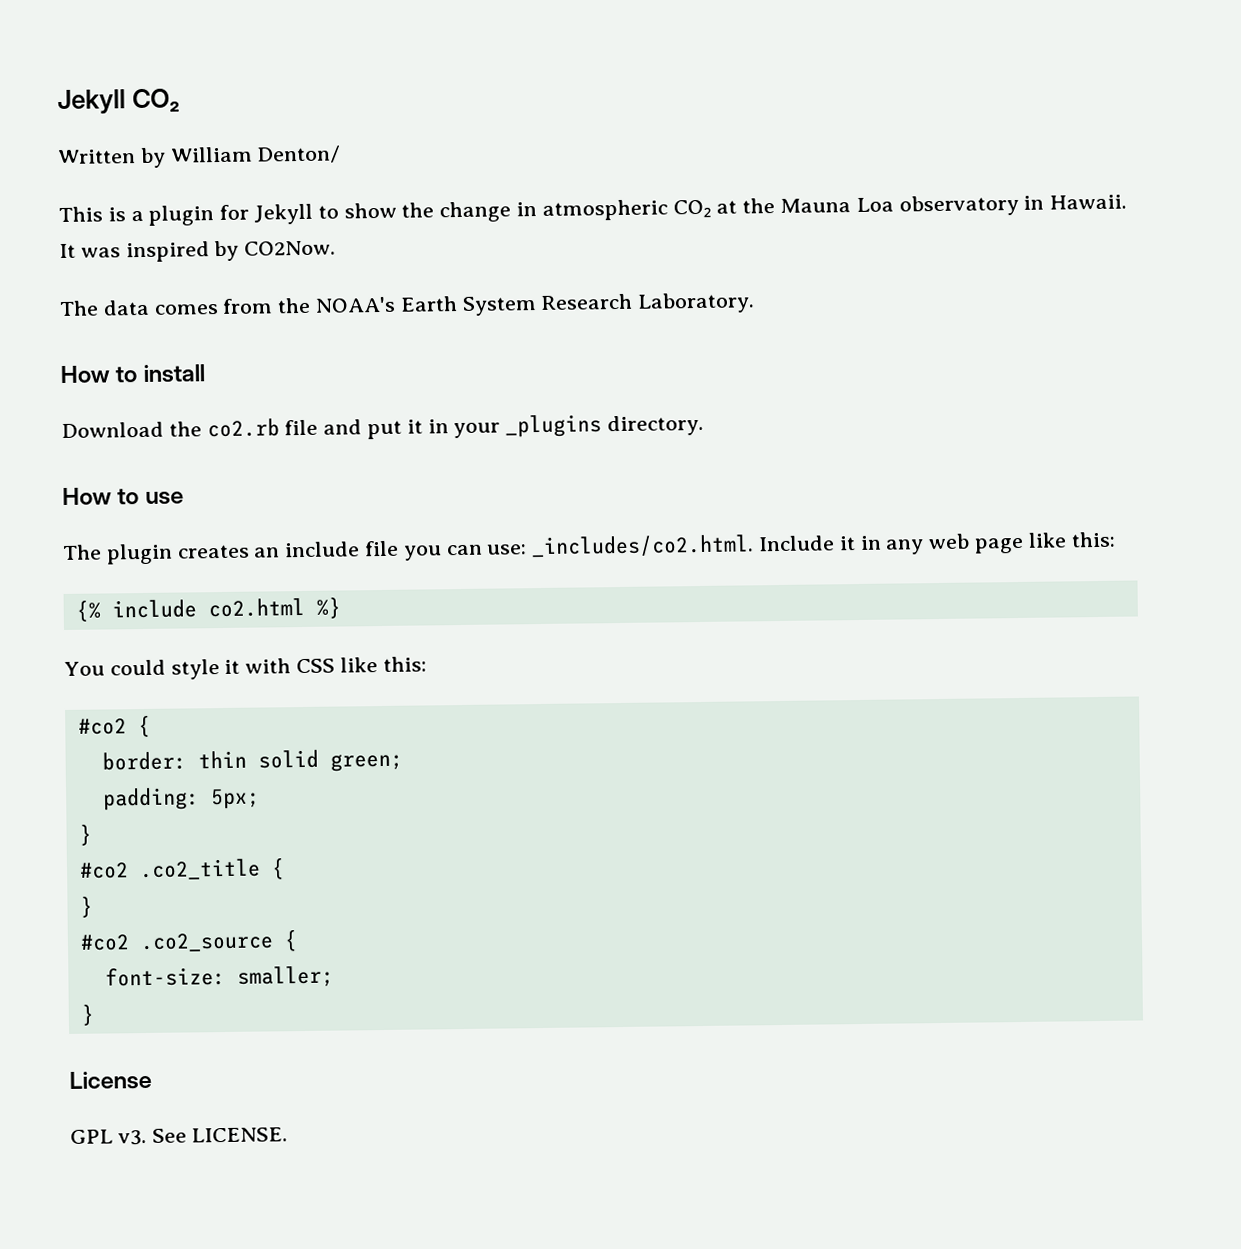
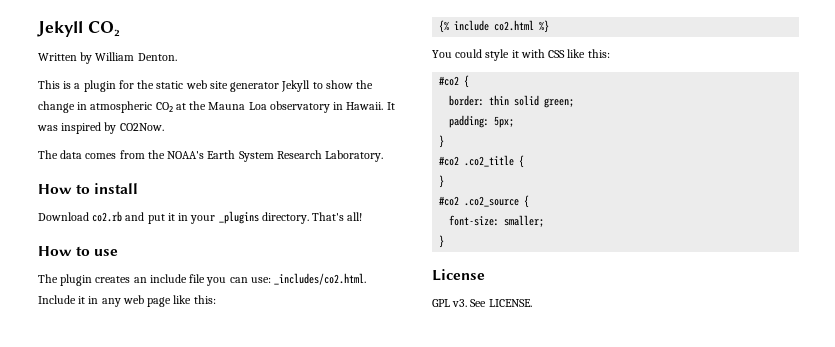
- Written by William Denton/
+ Written by William Denton.
- This is a plugin for Jekyll to show the change in atmospheric CO₂ at the Mauna Loa observatory in Hawaii.
+ This is a plugin for the static web site generator Jekyll to show the change in atmospheric CO₂ at the Mauna Loa observatory in Hawaii.
- Download the co2.rb file and put it in your _plugins directory.
+ Download co2.rb and put it in your _plugins directory. That's all!

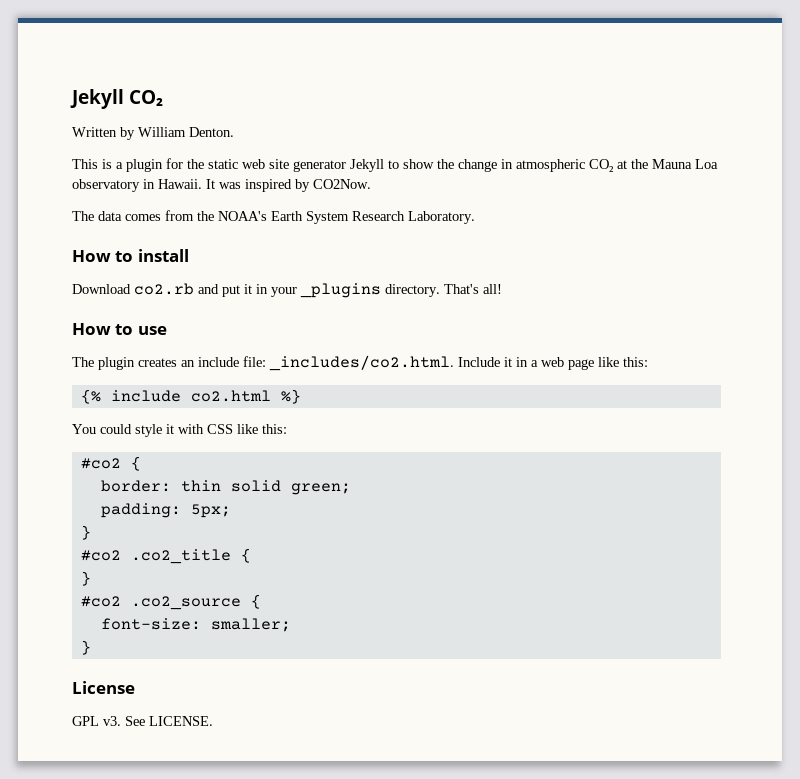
- The plugin creates an include file you can use: _includes/co2.html. Include it in any web page like this:
+ The plugin creates an include file: _includes/co2.html. Include it in a web page like this:

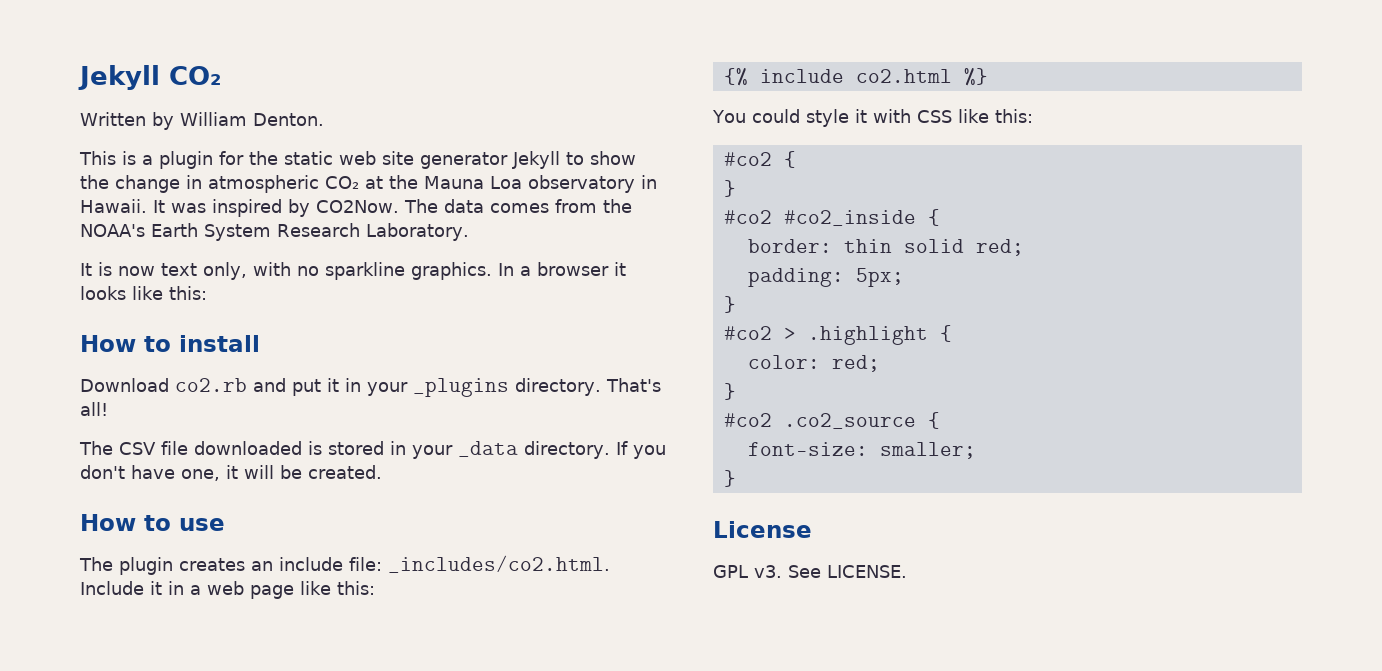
- It was inspired by CO2Now.
- The data comes from the NOAA's Earth System Research Laboratory.
+ It was inspired by CO2Now. The data comes from the NOAA's Earth System Research Laboratory.
+ It is now text only, with no sparkline graphics. In a browser it looks like this:
+ The CSV file downloaded is stored in your _data directory. If you don't have one, it will be created.
  #co2 {
+ }
+ #co2 #co2_inside {
- border: thin solid green;
+ border: thin solid red;
- #co2 .co2_title {
+ #co2 > .highlight {
+ color: red;

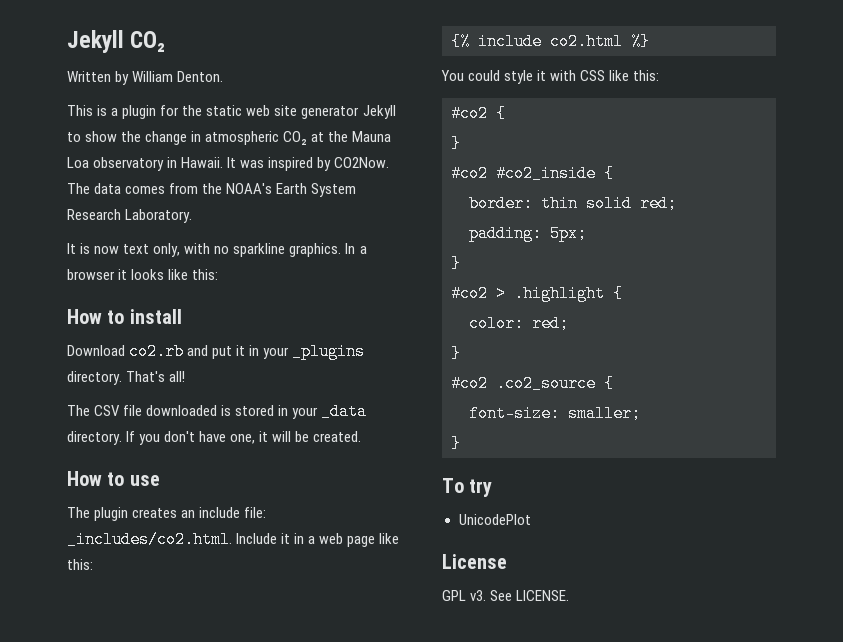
+ To try
+ UnicodePlot

